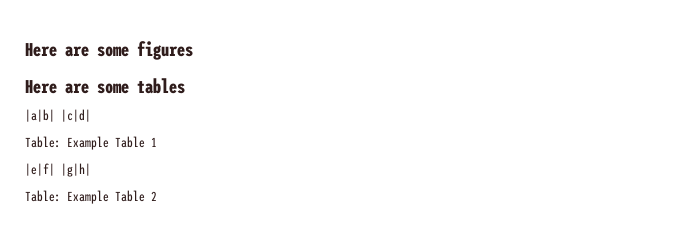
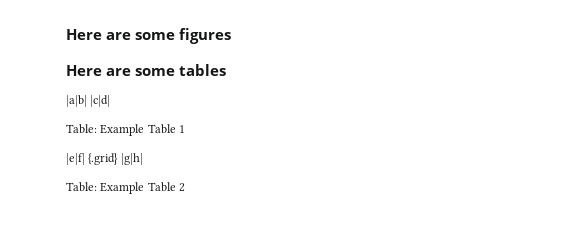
- |e|f| |g|h|
+ |e|f| {.grid} |g|h|

